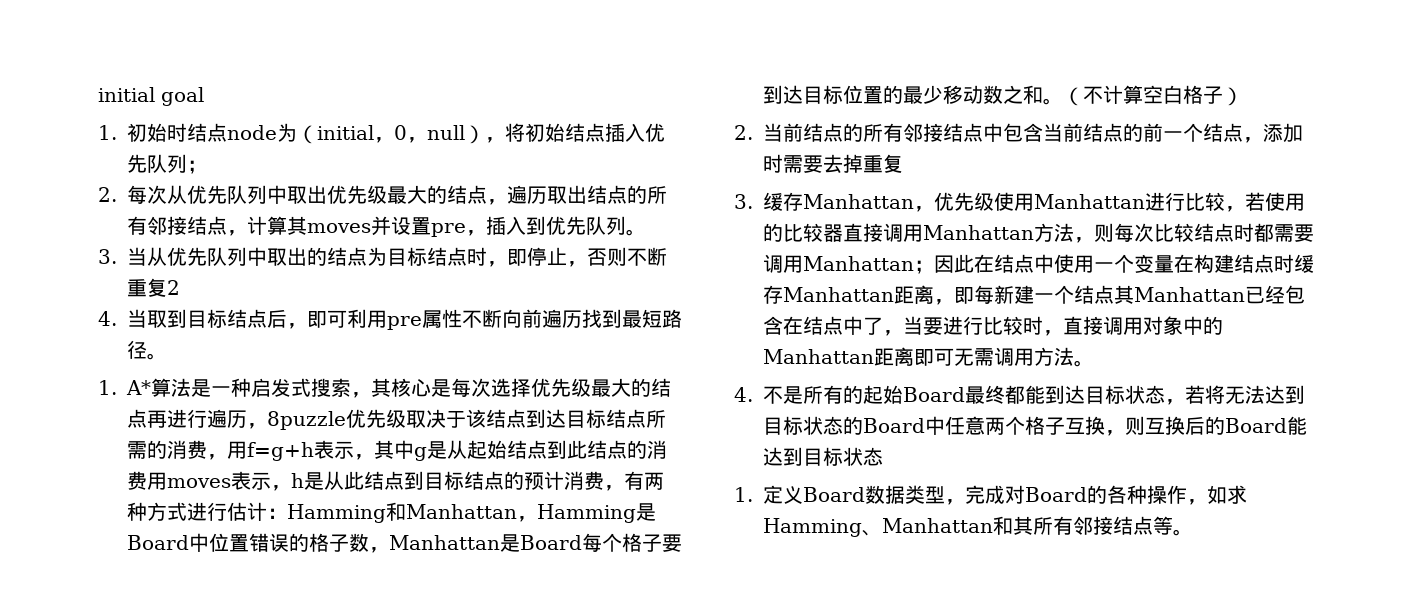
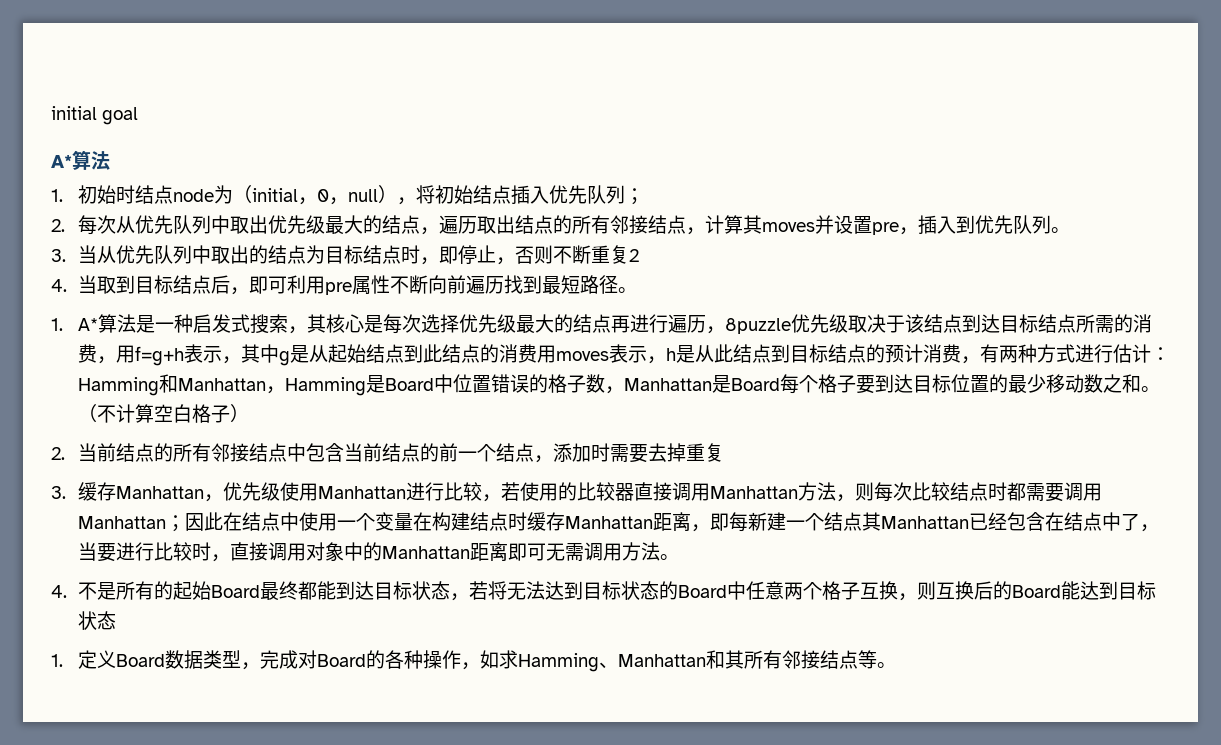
  initial goal
+ A*算法

